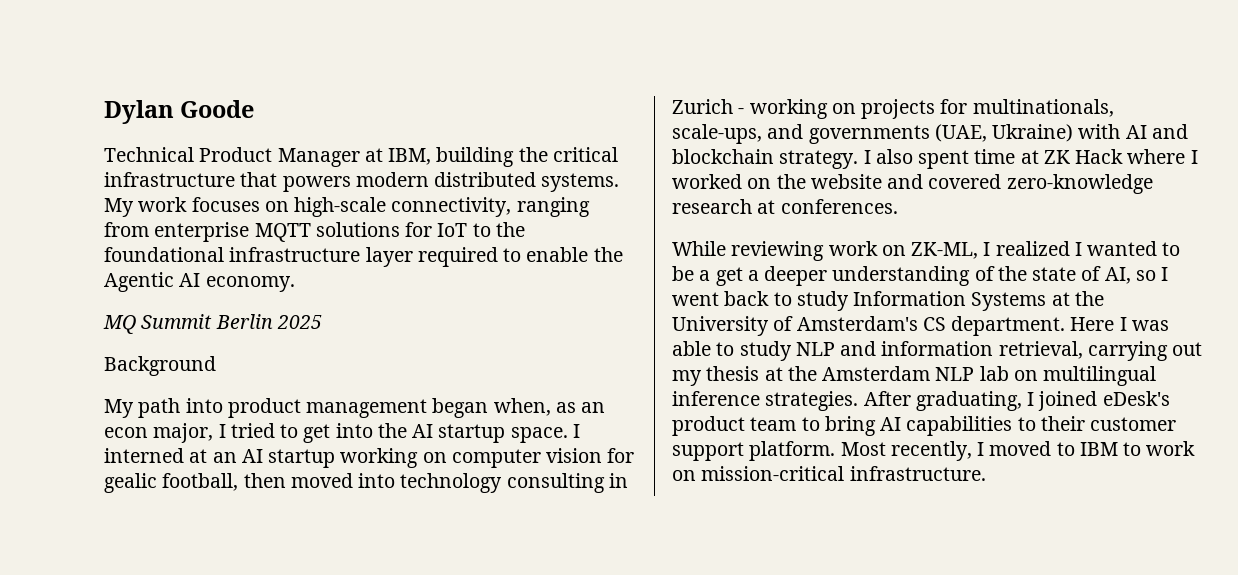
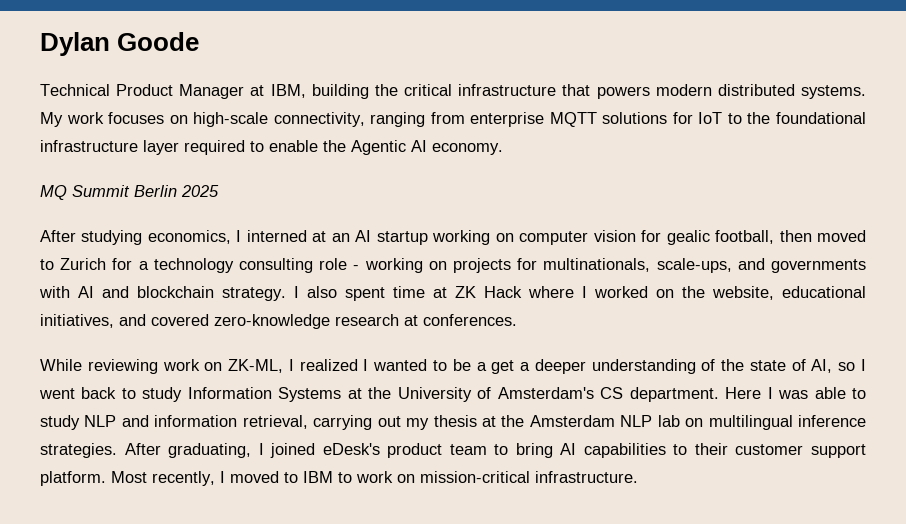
- Background
- My path into product management began when, as an econ major, I tried to get into the AI startup space. I interned at an AI startup working on computer vision for gealic football, then moved into technology consulting in Zurich - working on projects for multinationals, scale-ups, and governments (UAE, Ukraine) with AI and blockchain strategy.
+ After studying economics, I interned at an AI startup working on computer vision for gealic football, then moved to Zurich for a technology consulting role - working on projects for multinationals, scale-ups, and governments with AI and blockchain strategy.
- I also spent time at ZK Hack where I worked on the website and covered zero-knowledge research at conferences.
+ I also spent time at ZK Hack where I worked on the website, educational initiatives, and covered zero-knowledge research at conferences.

